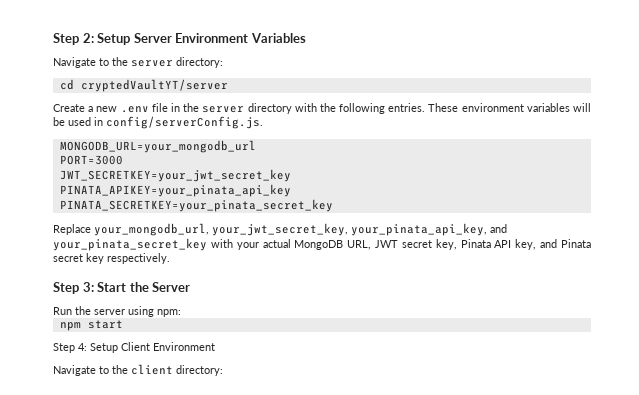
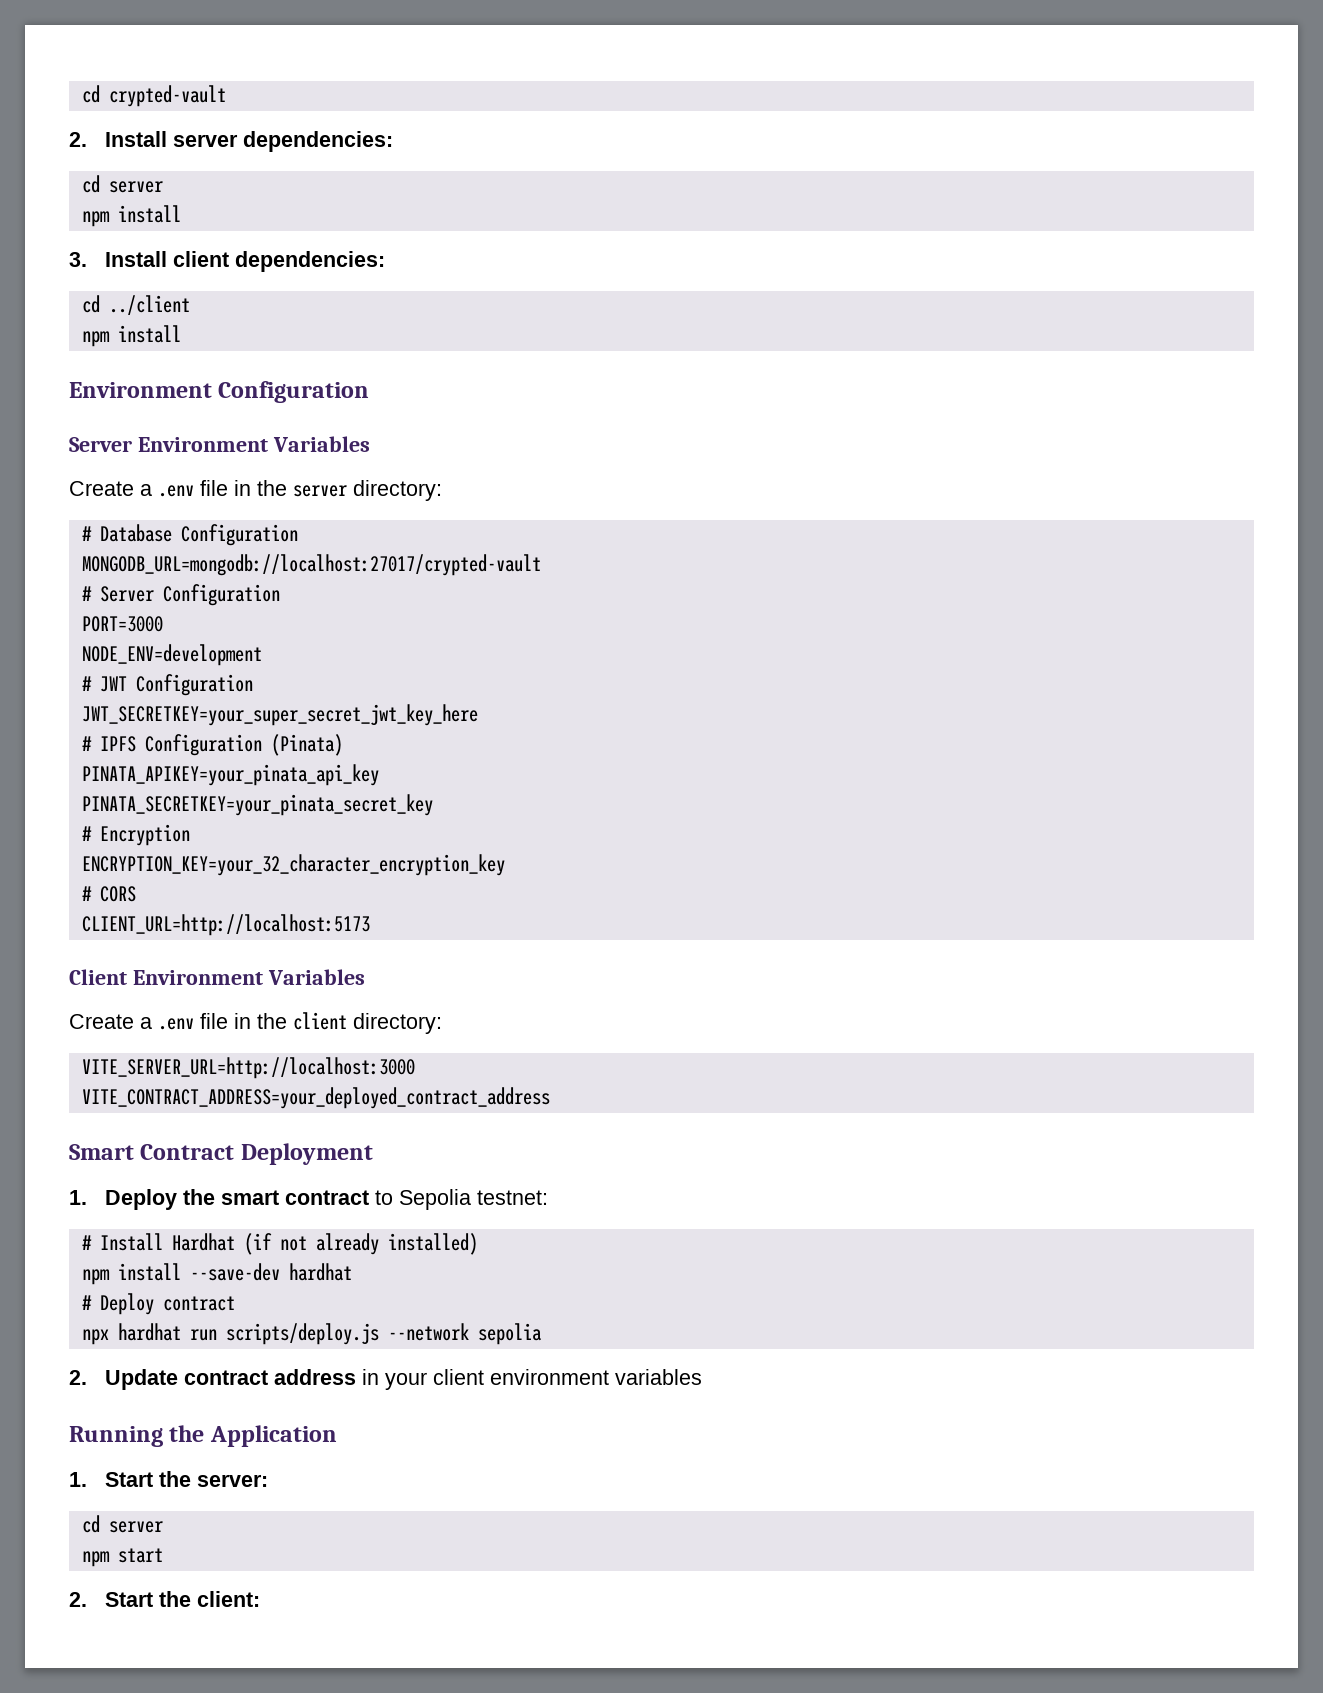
- Step 2: Setup Server Environment Variables
- Navigate to the server directory:
- cd cryptedVaultYT/server
- Create a new .env file in the server directory with the following entries. These environment variables will be used in config/serverConfig.js.
- MONGODB_URL=your_mongodb_url
+ cd crypted-vault
+ 2. Install server dependencies:
+ cd server
+ npm install
+ 3. Install client dependencies:
+ cd ../client
+ npm install
+ Environment Configuration
+ Server Environment Variables
+ Create a .env file in the server directory:
+ # Database Configuration
+ MONGODB_URL=mongodb://localhost:27017/crypted-vault
+ # Server Configuration
  PORT=3000
- JWT_SECRETKEY=your_jwt_secret_key
+ NODE_ENV=development
+ # JWT Configuration
+ JWT_SECRETKEY=your_super_secret_jwt_key_here
+ # IPFS Configuration (Pinata)
  PINATA_APIKEY=your_pinata_api_key
  PINATA_SECRETKEY=your_pinata_secret_key
- Replace your_mongodb_url, your_jwt_secret_key, your_pinata_api_key, and your_pinata_secret_key with your actual MongoDB URL, JWT secret key, Pinata API key, and Pinata secret key respectively.
- Step 3: Start the Server
- Run the server using npm:
+ # Encryption
+ ENCRYPTION_KEY=your_32_character_encryption_key
+ # CORS
+ CLIENT_URL=http://localhost:5173
+ Client Environment Variables
+ Create a .env file in the client directory:
+ VITE_SERVER_URL=http://localhost:3000
+ VITE_CONTRACT_ADDRESS=your_deployed_contract_address
+ Smart Contract Deployment
+ 1. Deploy the smart contract to Sepolia testnet:
+ # Install Hardhat (if not already installed)
+ npm install --save-dev hardhat
+ # Deploy contract
+ npx hardhat run scripts/deploy.js --network sepolia
+ 2. Update contract address in your client environment variables
+ Running the Application
+ 1. Start the server:
+ cd server
- Step 4: Setup Client Environment
- Navigate to the client directory:
+ 2. Start the client:

